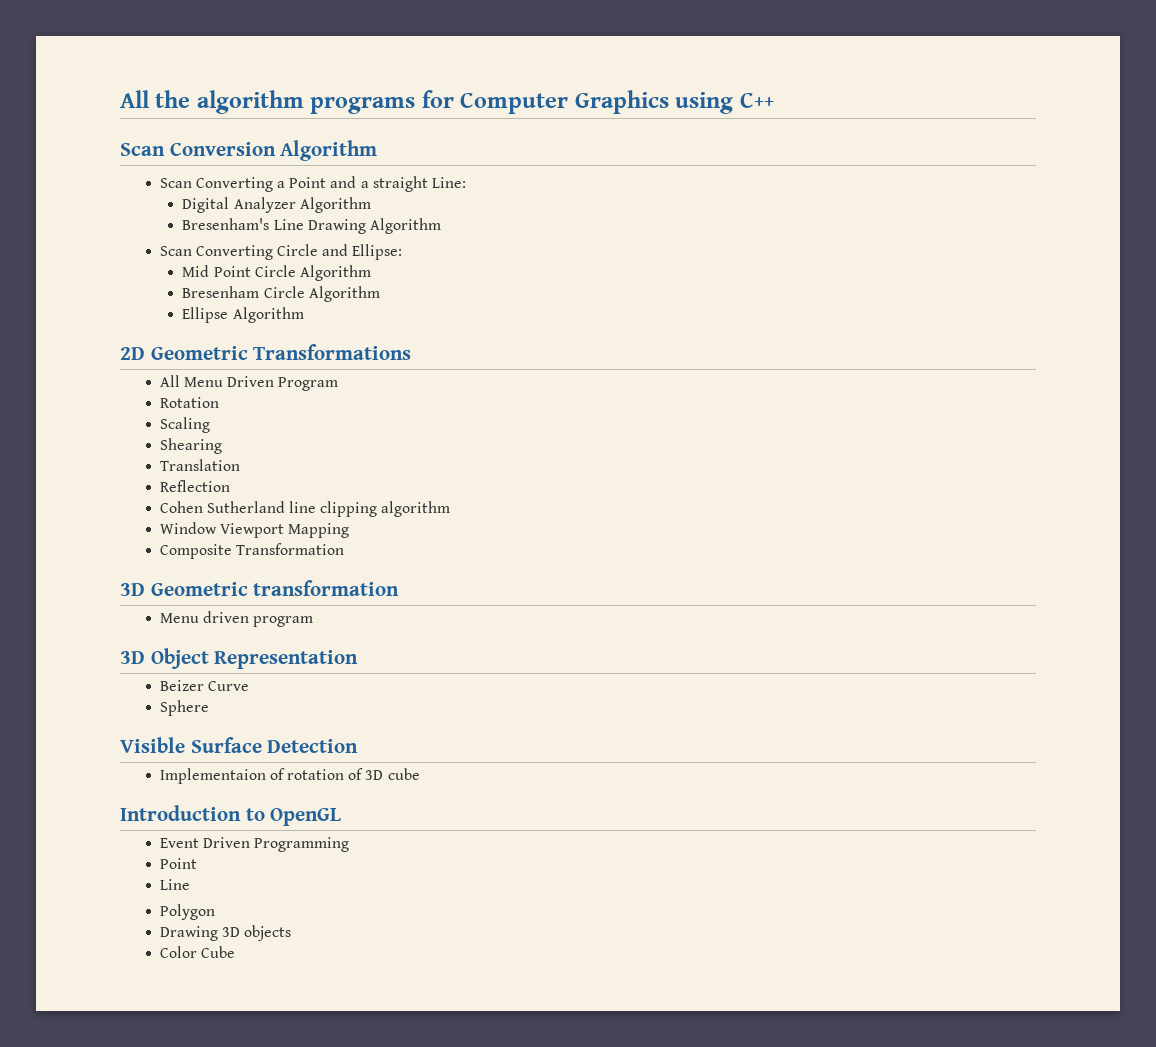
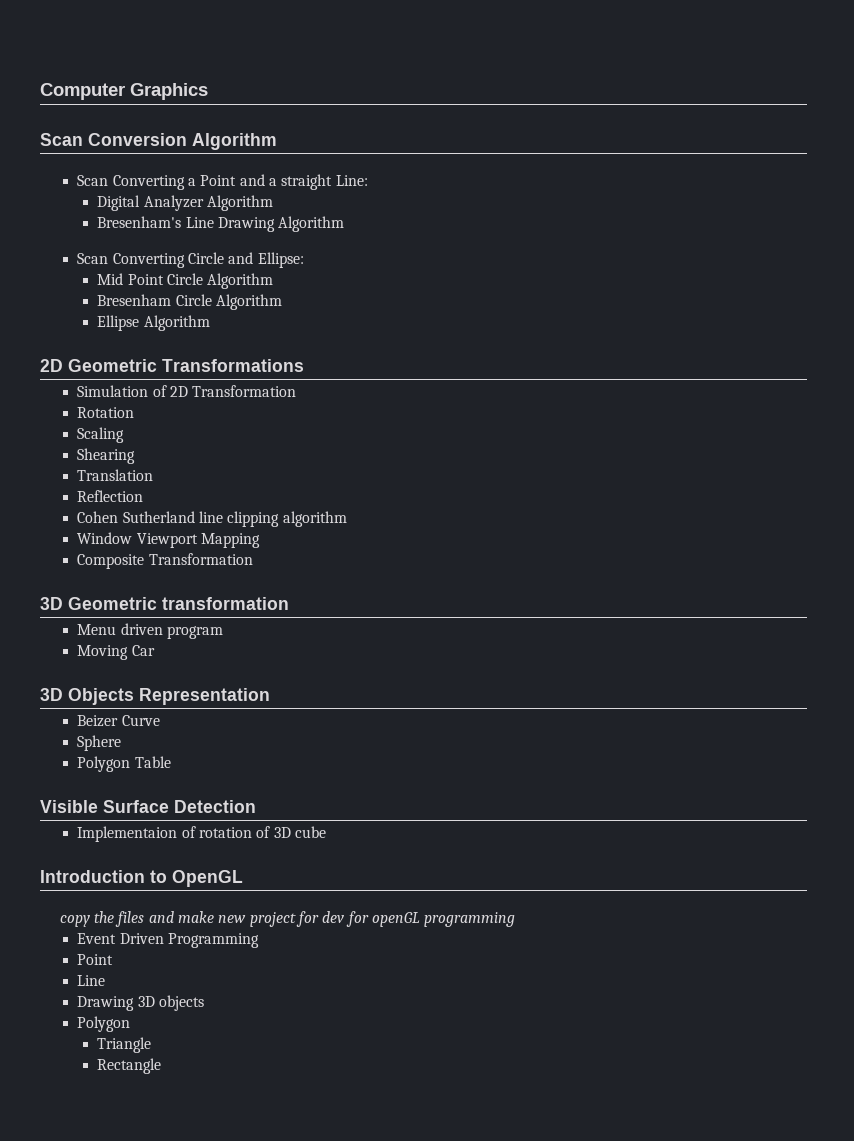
- All the algorithm programs for Computer Graphics using C++
+ Computer Graphics
- All Menu Driven Program
+ Simulation of 2D Transformation
- 3D Object Representation
+ Moving Car
+ 3D Objects Representation
+ Polygon Table
+ copy the files and make new project for dev for openGL programming
- Polygon
  Drawing 3D objects
- Color Cube
+ Polygon
+ Triangle
+ Rectangle

